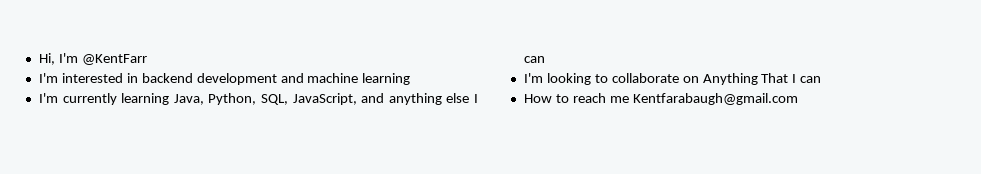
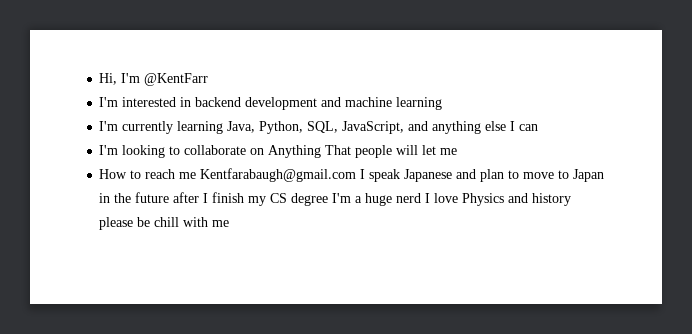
- I'm looking to collaborate on Anything That I can
+ I'm looking to collaborate on Anything That people will let me
- How to reach me Kentfarabaugh@gmail.com
+ How to reach me Kentfarabaugh@gmail.com I speak Japanese and plan to move to Japan in the future after I finish my CS degree I'm a huge nerd I love Physics and history please be chill with me

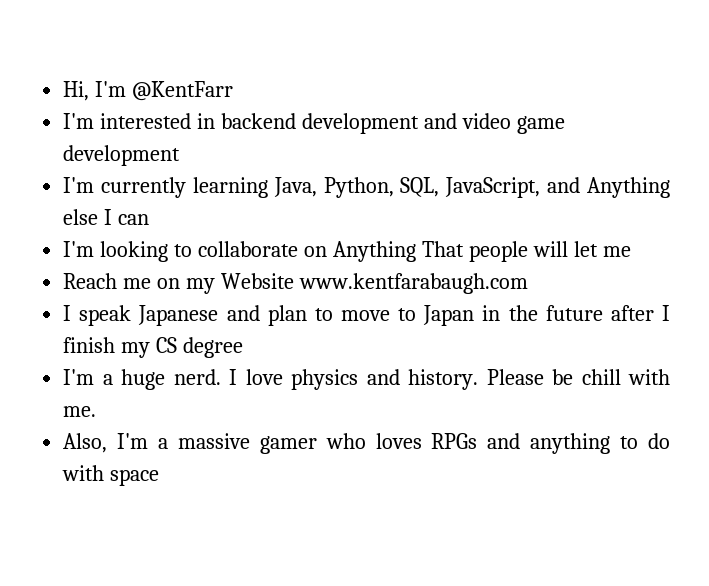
- I'm interested in backend development and machine learning
+ I'm interested in backend development and video game development
- I'm currently learning Java, Python, SQL, JavaScript, and anything else I can
+ I'm currently learning Java, Python, SQL, JavaScript, and Anything else I can
- How to reach me Kentfarabaugh@gmail.com I speak Japanese and plan to move to Japan in the future after I finish my CS degree I'm a huge nerd I love Physics and history please be chill with me
+ Reach me on my Website www.kentfarabaugh.com
+ I speak Japanese and plan to move to Japan in the future after I finish my CS degree
+ I'm a huge nerd. I love physics and history. Please be chill with me.
+ Also, I'm a massive gamer who loves RPGs and anything to do with space

